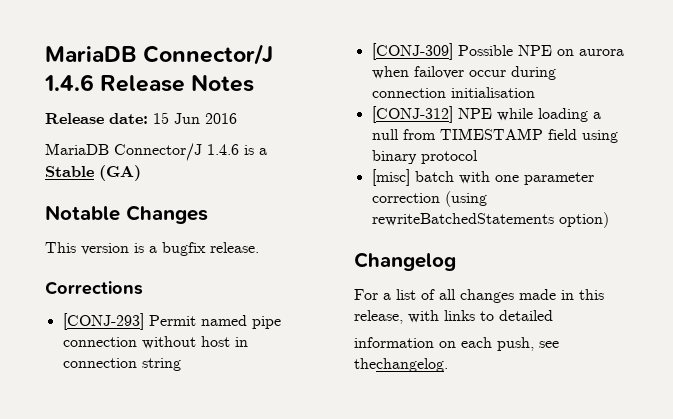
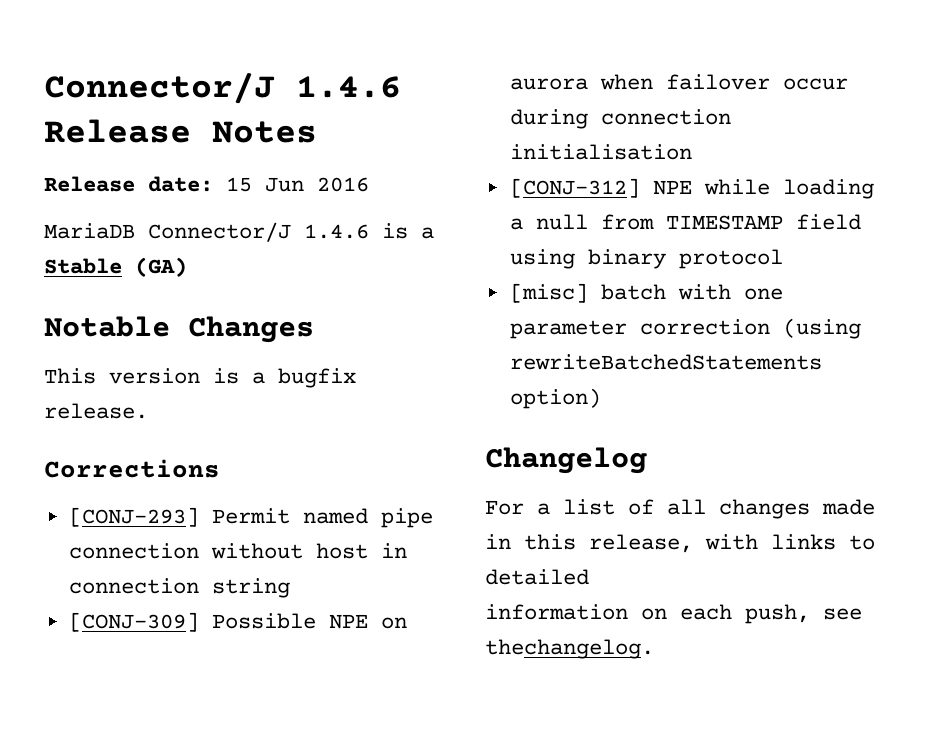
- MariaDB Connector/J 1.4.6 Release Notes
+ Connector/J 1.4.6 Release Notes

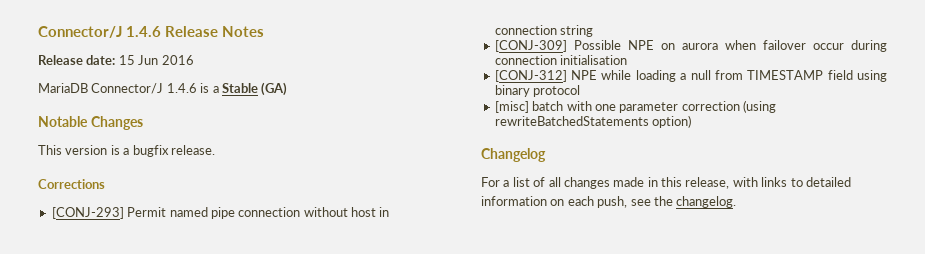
- information on each push, see thechangelog.
+ information on each push, see the changelog.

